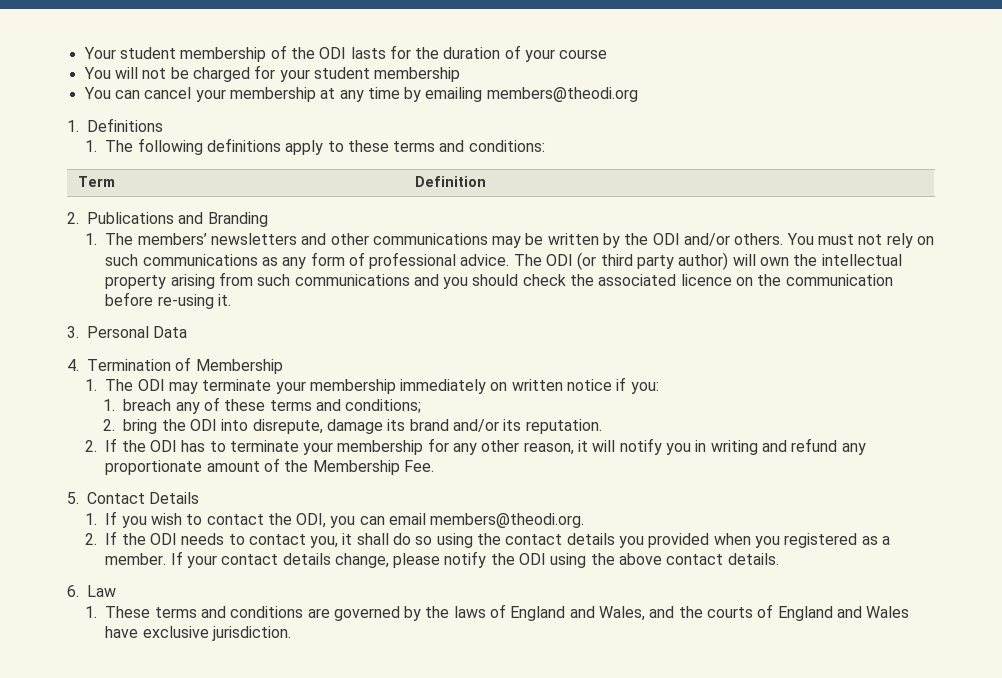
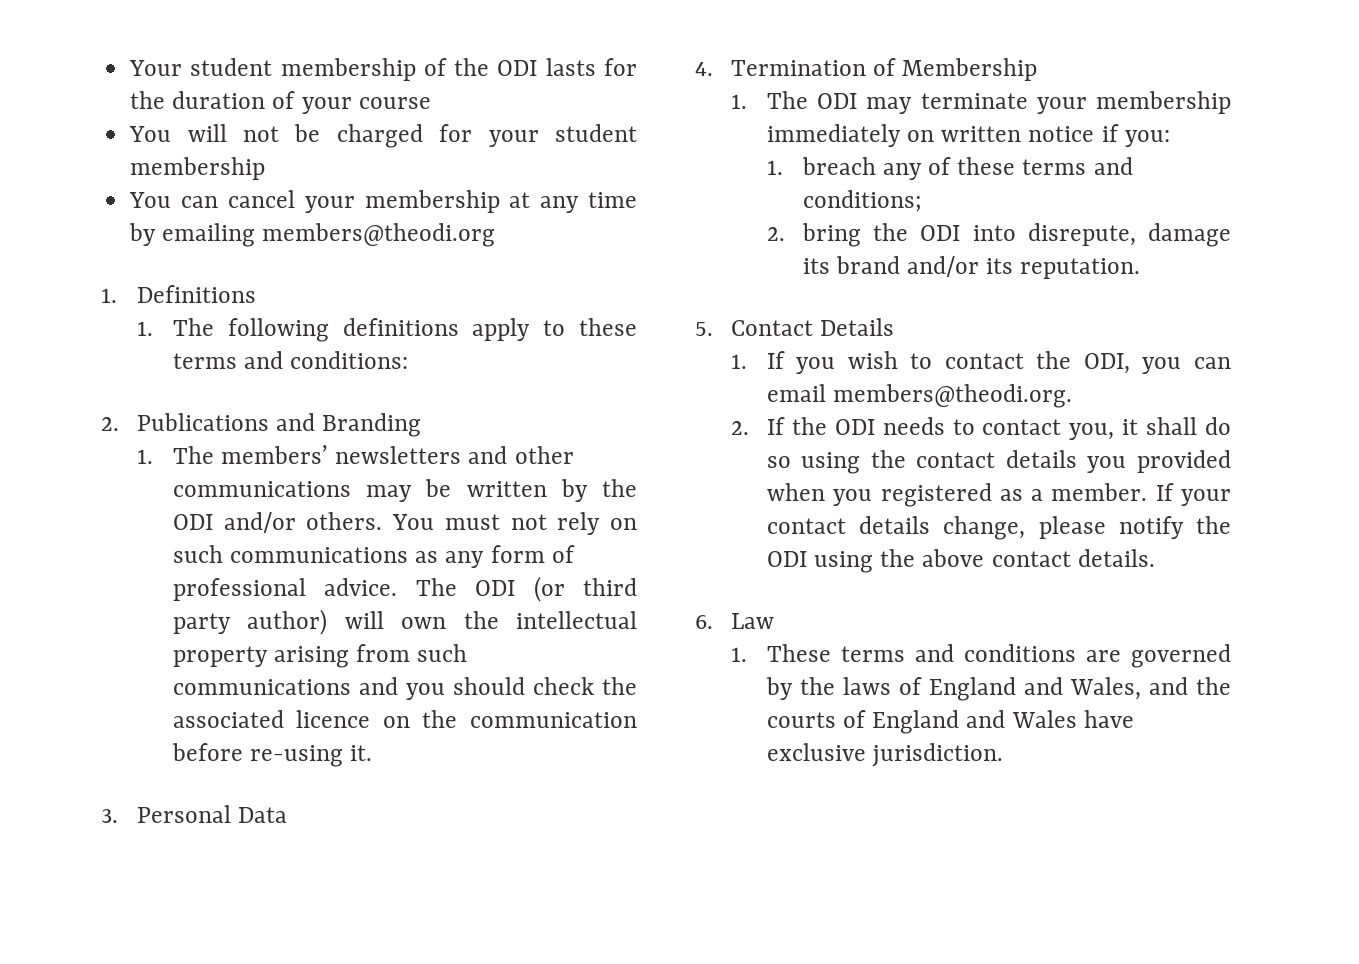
- Term | Definition
- 2. If the ODI has to terminate your membership for any other reason, it will notify you in writing and refund any proportionate amount of the Membership Fee.

